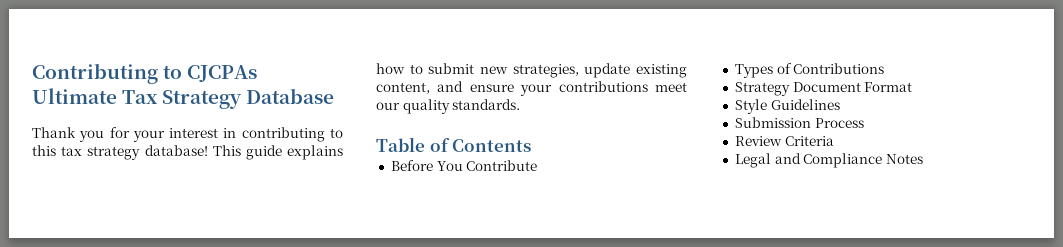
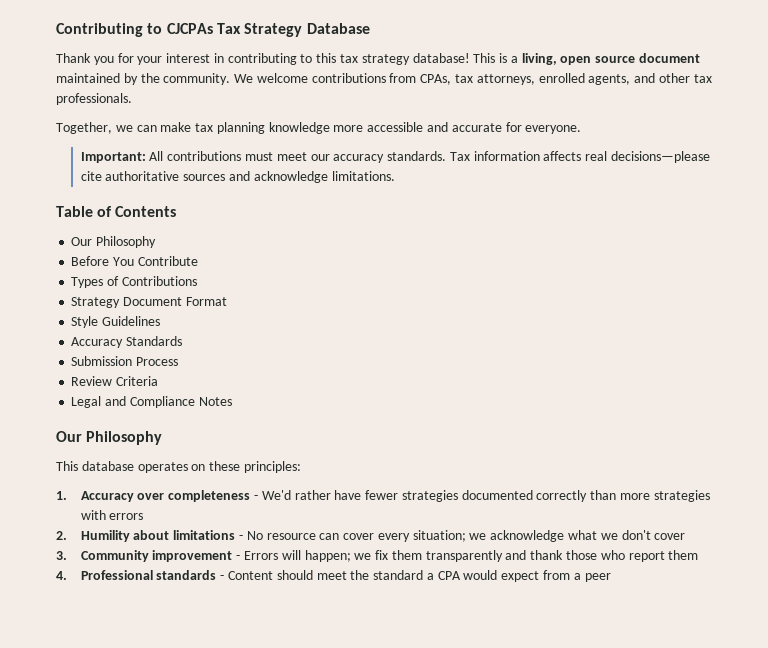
- Contributing to CJCPAs Ultimate Tax Strategy Database
+ Contributing to CJCPAs Tax Strategy Database
- This guide explains how to submit new strategies, update existing content, and ensure your contributions meet our quality standards.
+ This is a living, open source document maintained by the community. We welcome contributions from CPAs, tax attorneys, enrolled agents, and other tax professionals.
+ Together, we can make tax planning knowledge more accessible and accurate for everyone.
+ Important: All contributions must meet our accuracy standards. Tax information affects real decisions—please cite authoritative sources and acknowledge limitations.
  Table of Contents
+ Our Philosophy
+ Accuracy Standards
  Legal and Compliance Notes
+ Our Philosophy
+ This database operates on these principles:
+ 1. Accuracy over completeness - We'd rather have fewer strategies documented correctly than more strategies with errors
+ 2. Humility about limitations - No resource can cover every situation; we acknowledge what we don't cover
+ 3. Community improvement - Errors will happen; we fix them transparently and thank those who report them
+ 4. Professional standards - Content should meet the standard a CPA would expect from a peer

